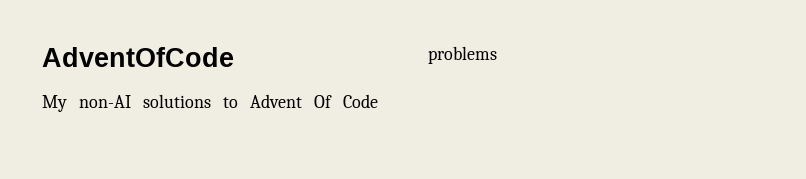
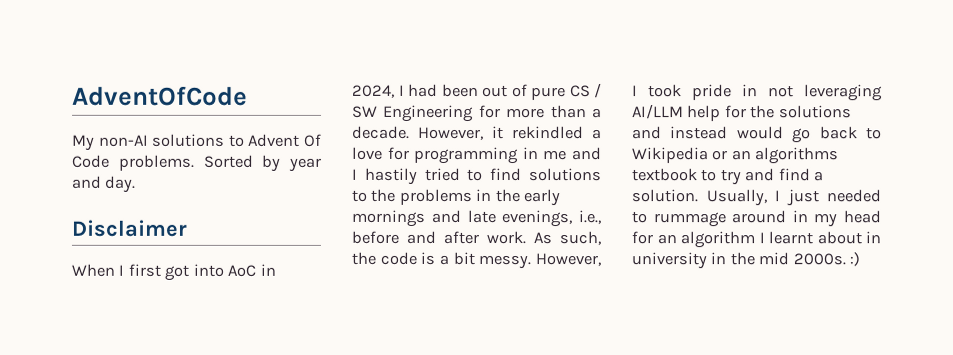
- My non-AI solutions to Advent Of Code problems
+ My non-AI solutions to Advent Of Code problems. Sorted by year and day.
+ Disclaimer
+ When I first got into AoC in 2024, I had been out of pure CS / SW Engineering for more than a decade. However, it rekindled a love for programming in me and I hastily tried to find solutions to the problems in the early mornings and late evenings, i.e., before and after work. As such, the code is a bit messy. However, I took pride in not leveraging AI/LLM help for the solutions and instead would go back to Wikipedia or an algorithms textbook to try and find a solution. Usually, I just needed to rummage around in my head for an algorithm I learnt about in university in the mid 2000s. :)

